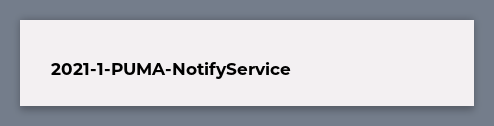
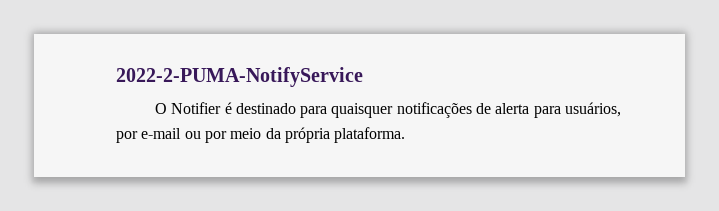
- 2021-1-PUMA-NotifyService
+ 2022-2-PUMA-NotifyService
+ O Notifier é destinado para quaisquer notificações de alerta para usuários, por e-mail ou por meio da própria plataforma.

